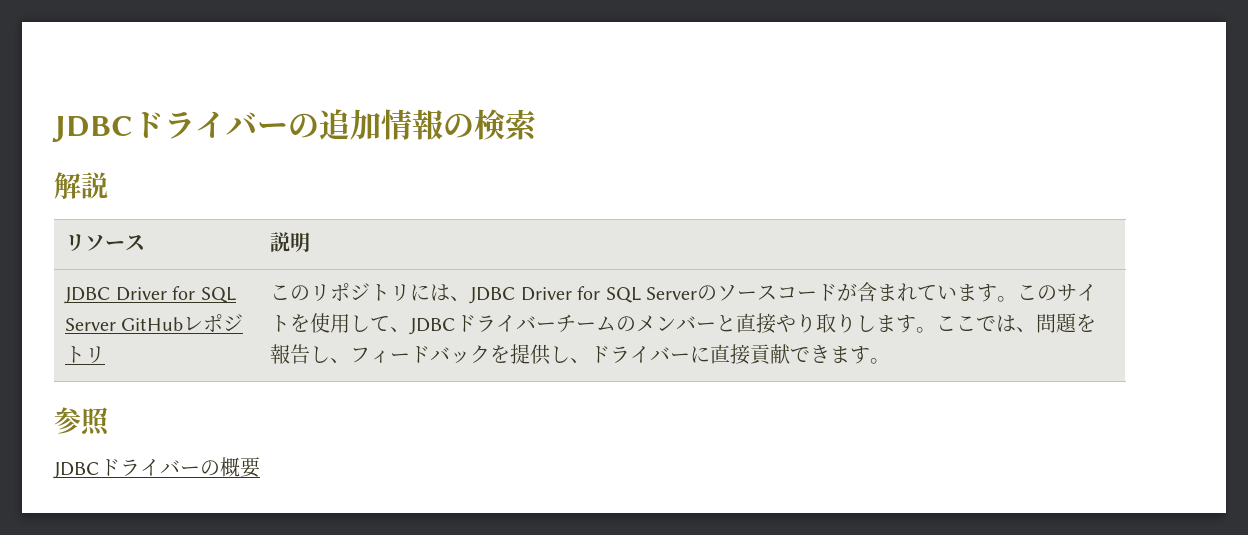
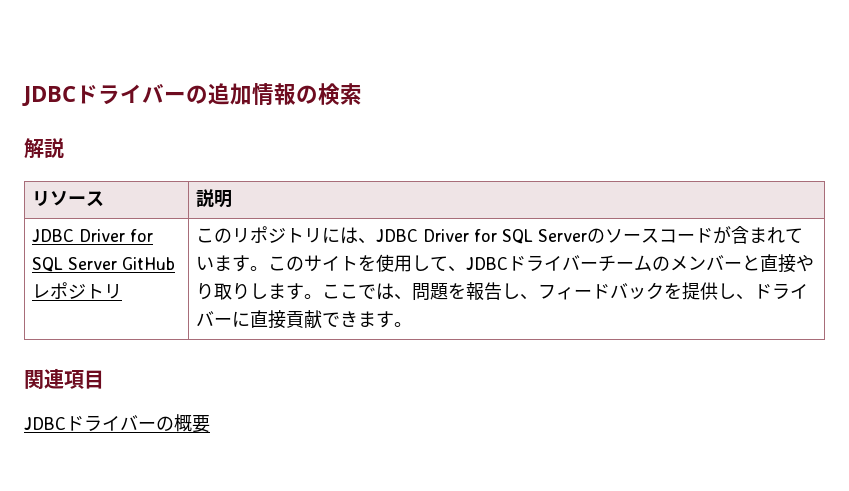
- 参照
+ 関連項目

